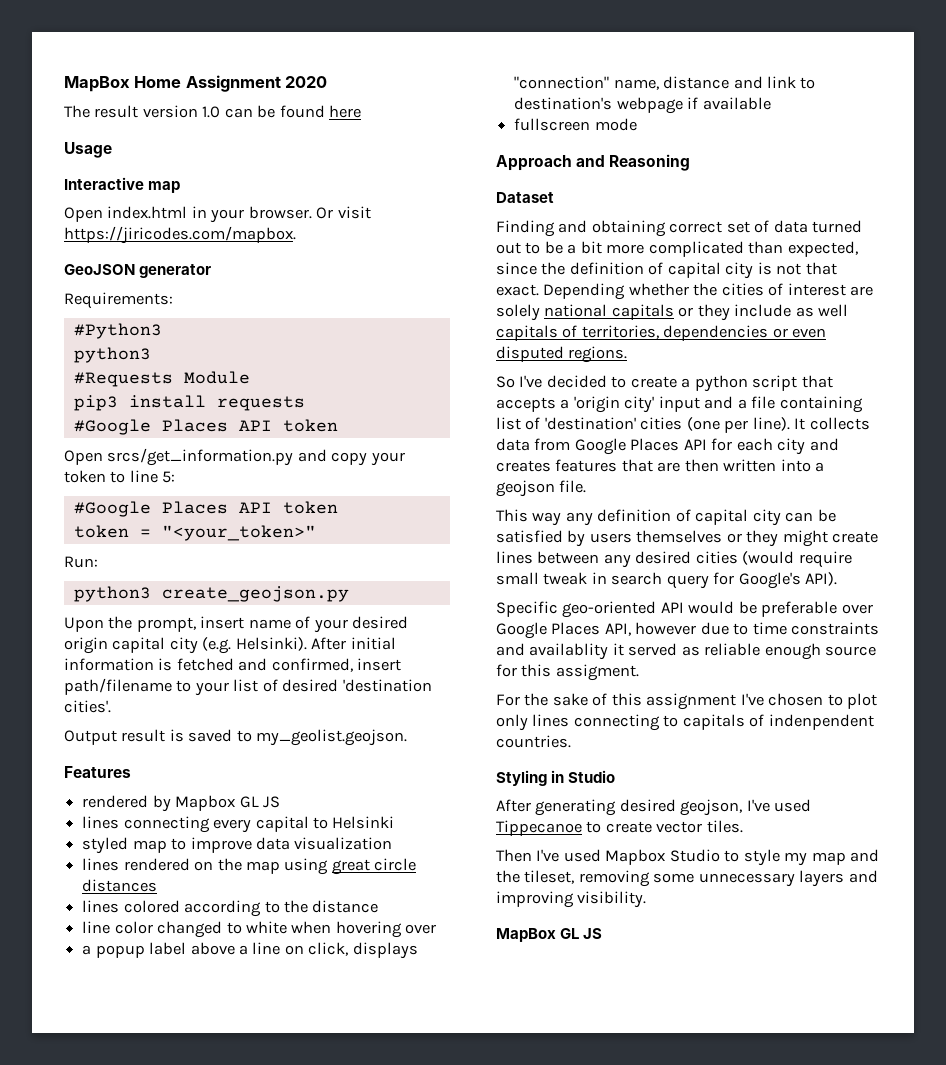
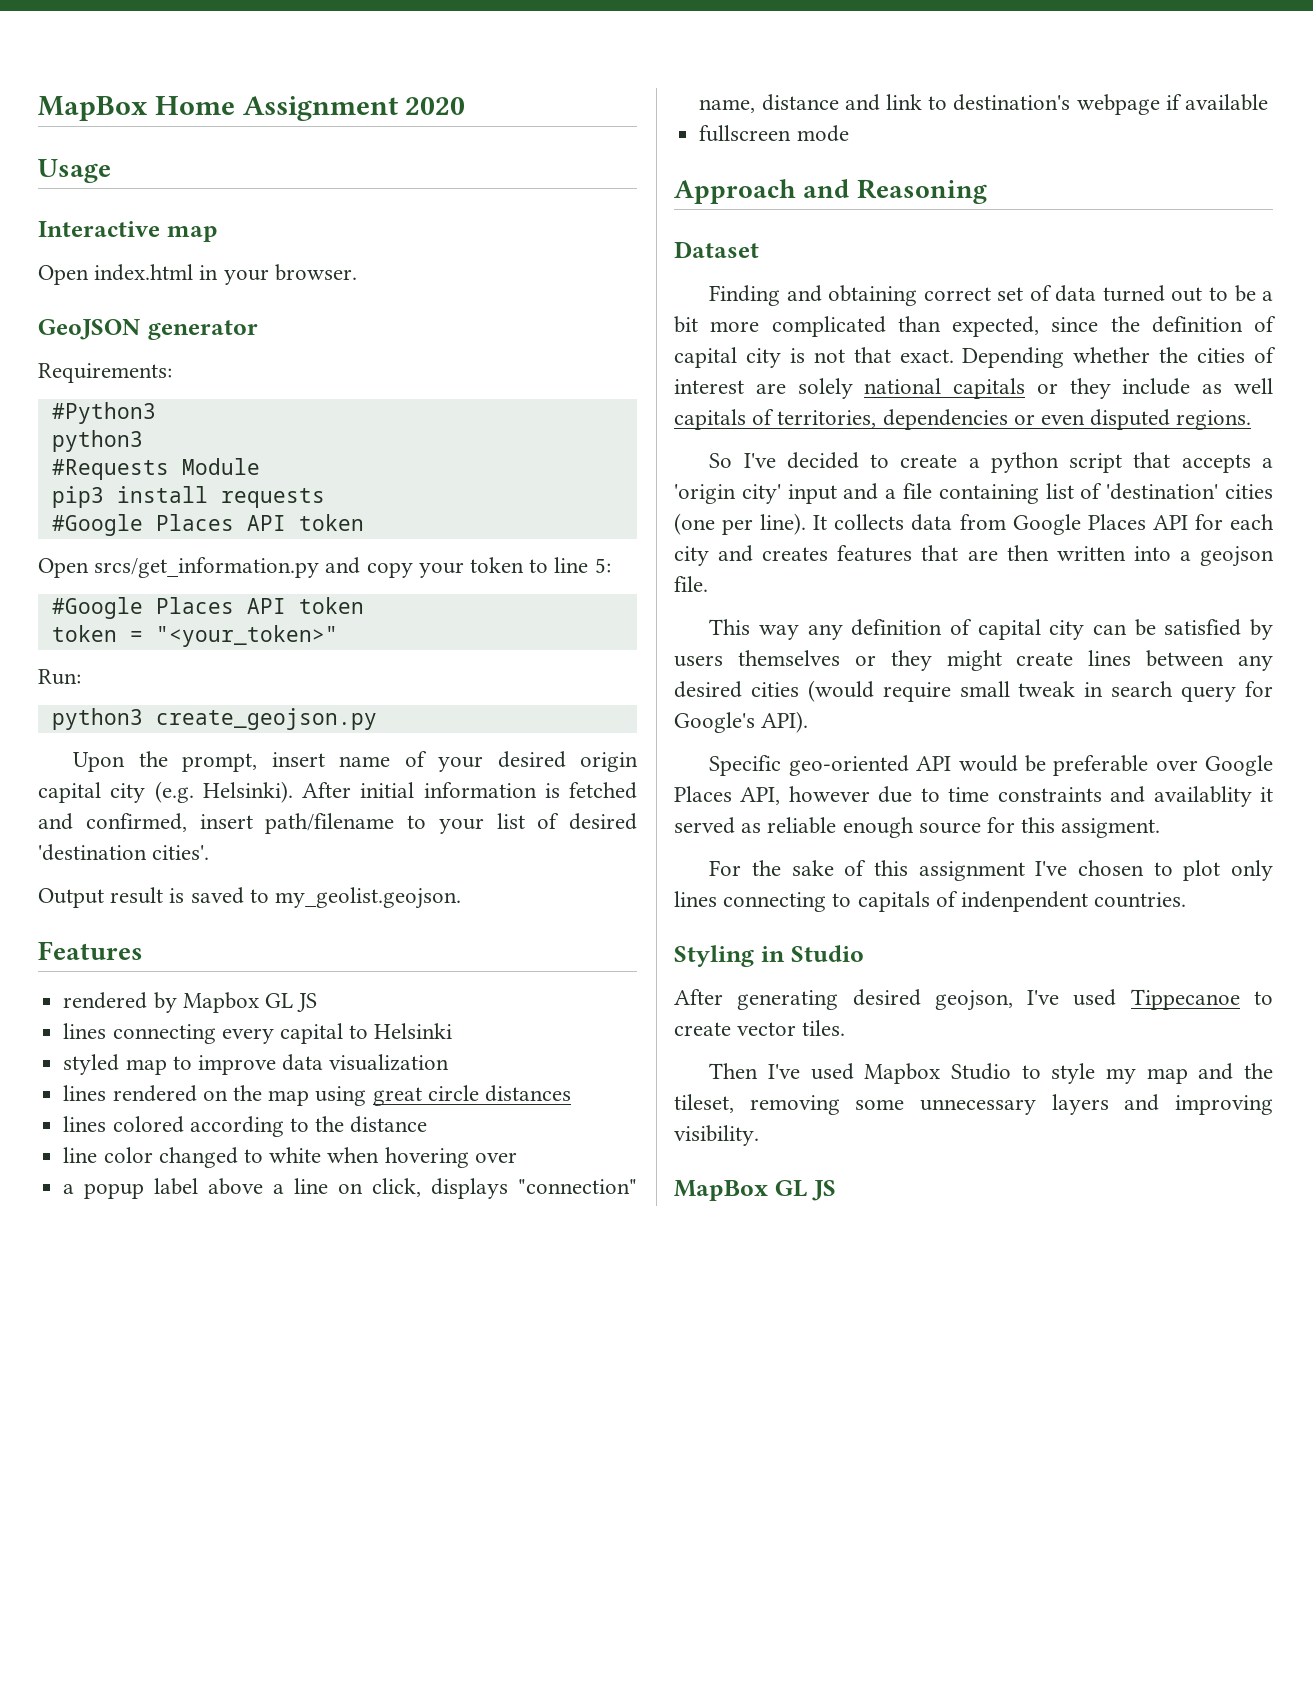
- The result version 1.0 can be found here
- Or visit https://jiricodes.com/mapbox.

